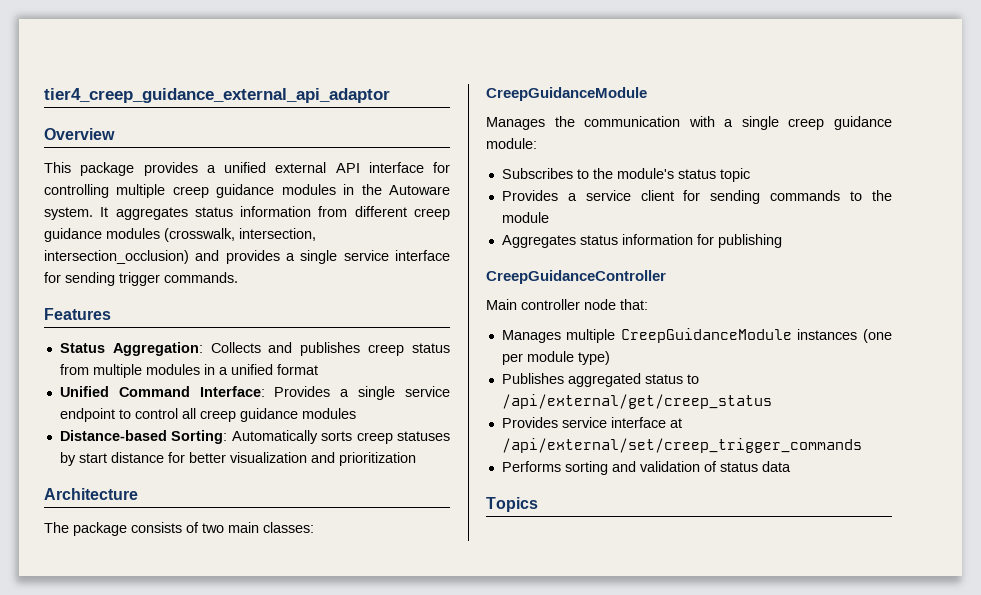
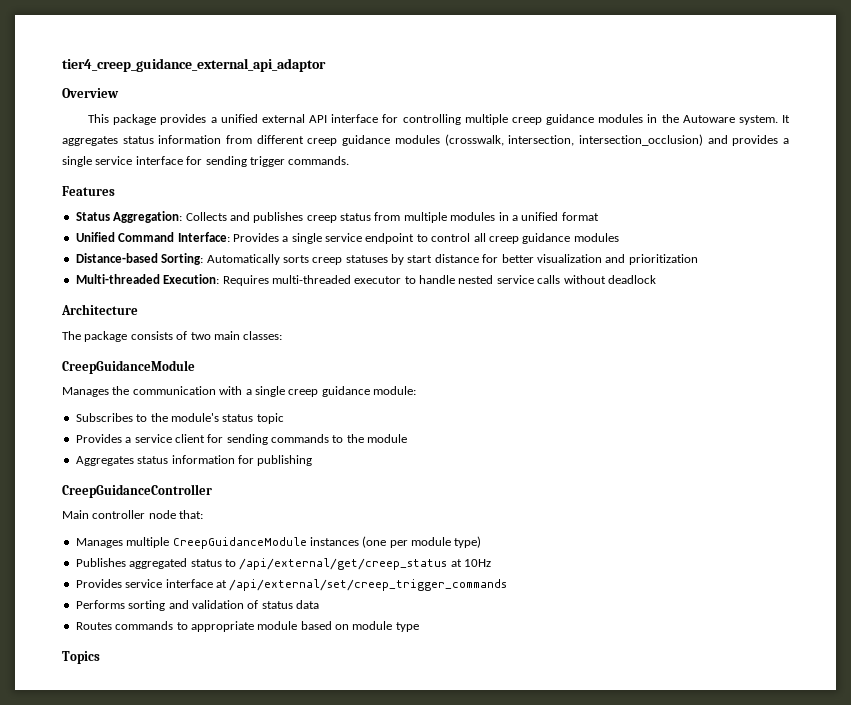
+ Multi-threaded Execution: Requires multi-threaded executor to handle nested service calls without deadlock
- Publishes aggregated status to /api/external/get/creep_status
+ Publishes aggregated status to /api/external/get/creep_status at 10Hz
+ Routes commands to appropriate module based on module type

